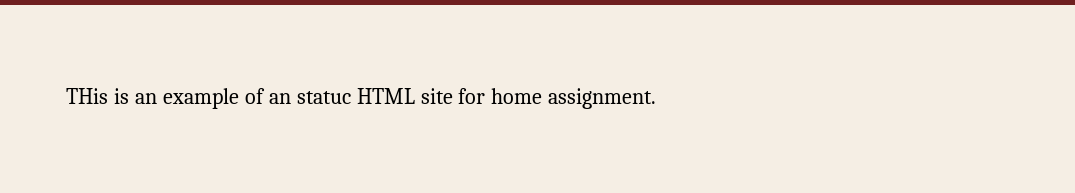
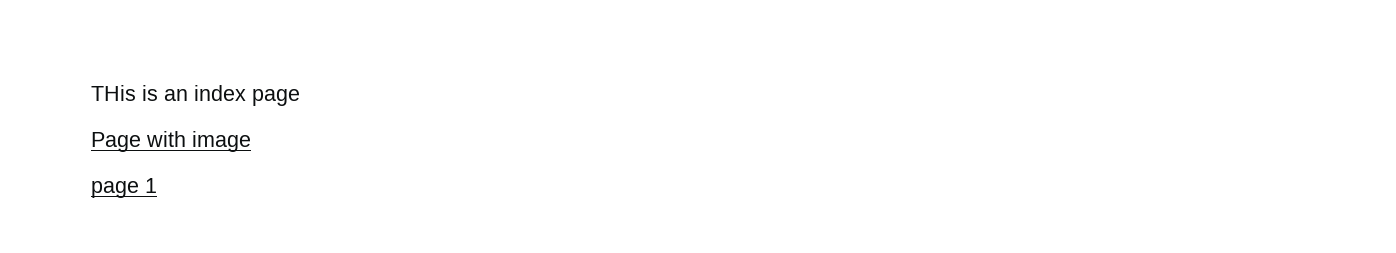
- THis is an example of an statuc HTML site for home assignment.
+ THis is an index page
+ Page with image
+ page 1

